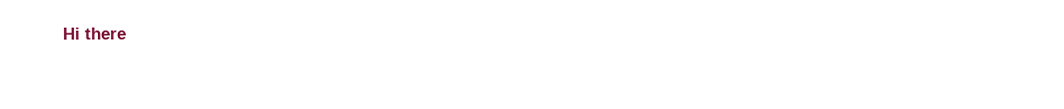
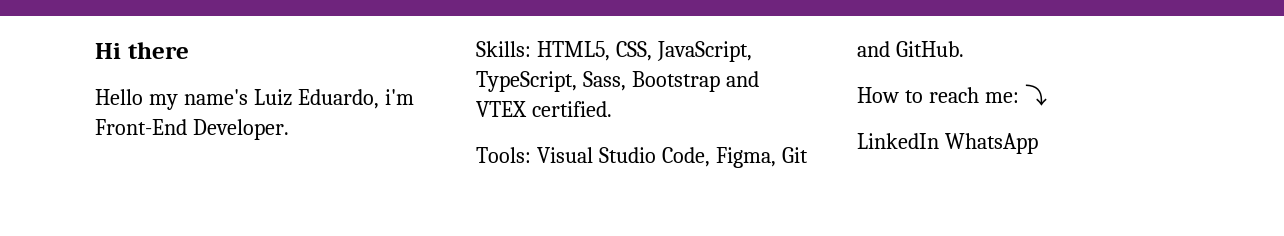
+ Hello my name's Luiz Eduardo, i'm Front-End Developer.
+ Skills: HTML5, CSS, JavaScript, TypeScript, Sass, Bootstrap and VTEX certified.
+ Tools: Visual Studio Code, Figma, Git and GitHub.
+ How to reach me: ⤵
+ LinkedIn WhatsApp

